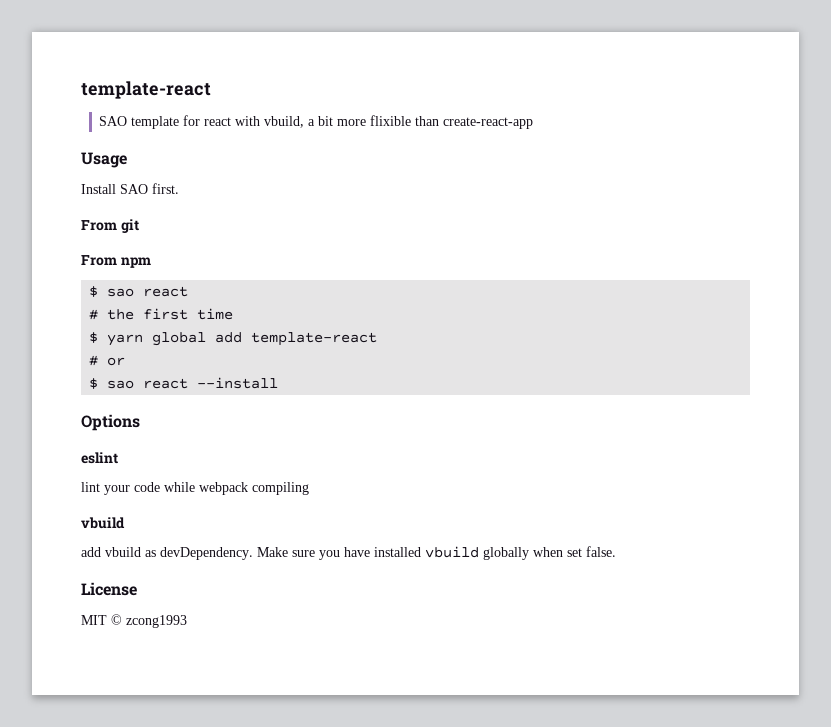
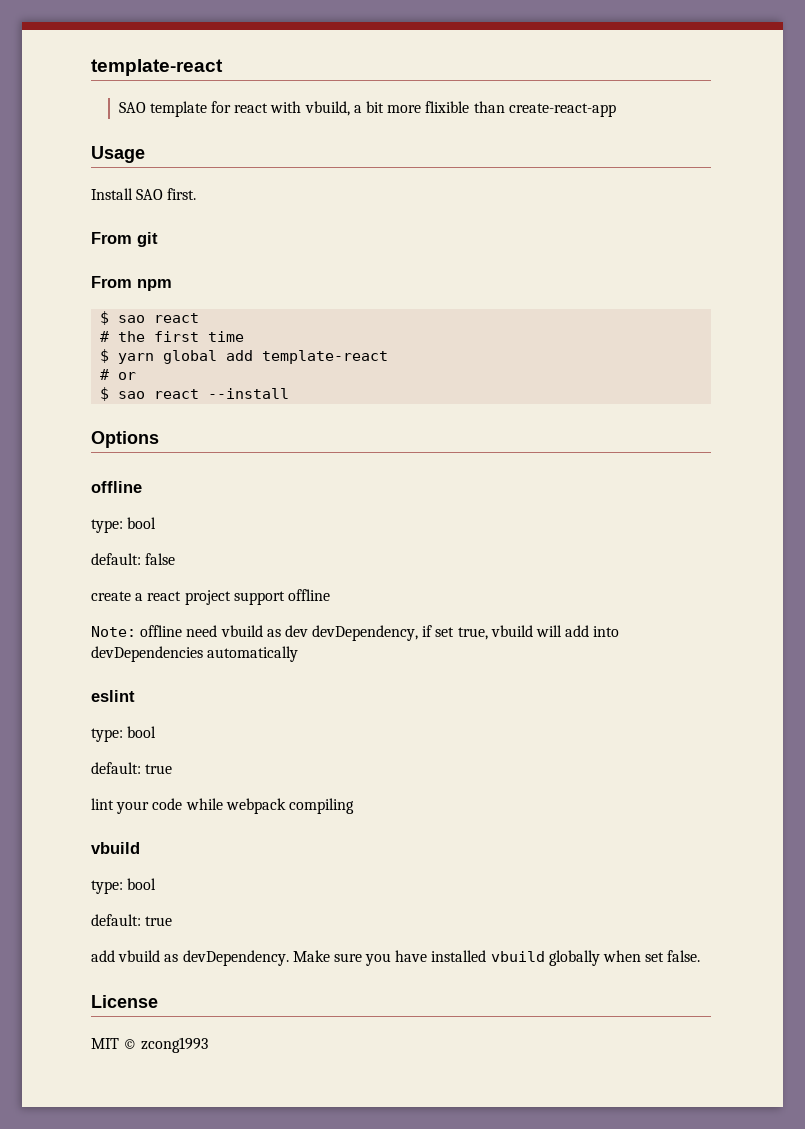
  Options
+ offline
+ type: bool
+ default: false
+ create a react project support offline
+ Note: offline need vbuild as dev devDependency, if set true, vbuild will add into devDependencies automatically
  eslint
+ type: bool
+ default: true
  lint your code while webpack compiling
  vbuild
+ type: bool
+ default: true

